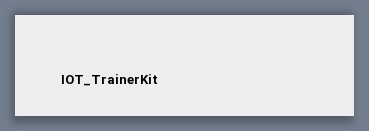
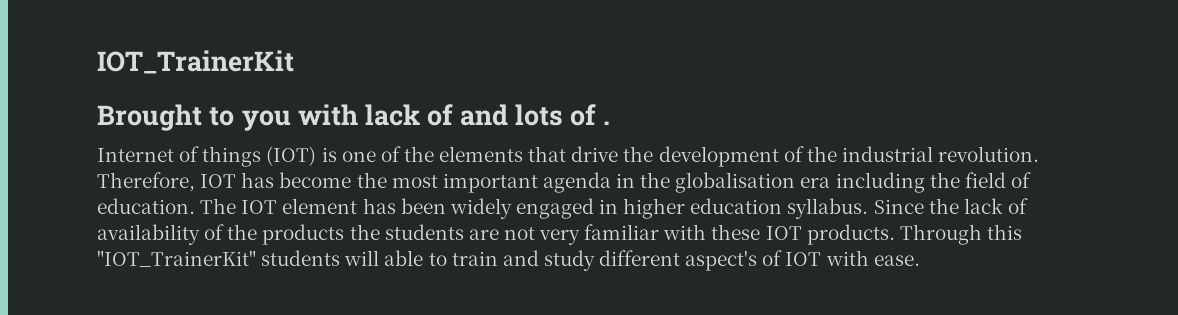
+ Brought to you with lack of and lots of .
+ Internet of things (IOT) is one of the elements that drive the development of the industrial revolution. Therefore, IOT has become the most important agenda in the globalisation era including the field of education. The IOT element has been widely engaged in higher education syllabus. Since the lack of availability of the products the students are not very familiar with these IOT products. Through this "IOT_TrainerKit" students will able to train and study different aspect's of IOT with ease.

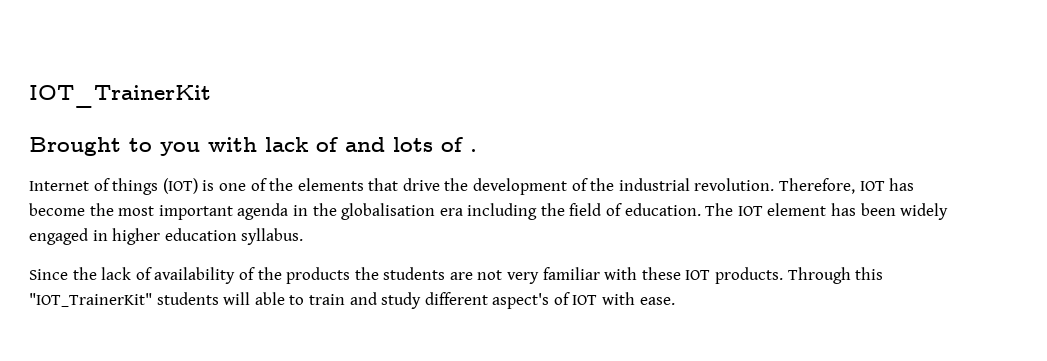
- The IOT element has been widely engaged in higher education syllabus. Since the lack of availability of the products the students are not very familiar with these IOT products.
+ The IOT element has been widely engaged in higher education syllabus.
+ Since the lack of availability of the products the students are not very familiar with these IOT products.

